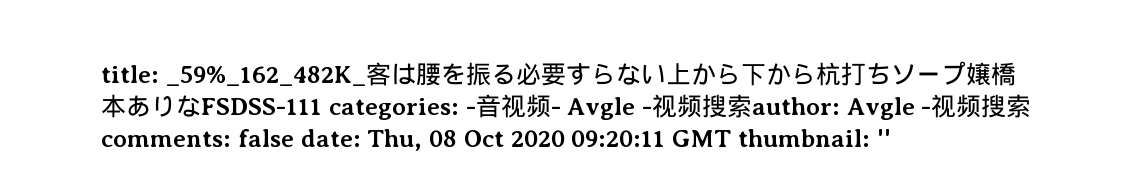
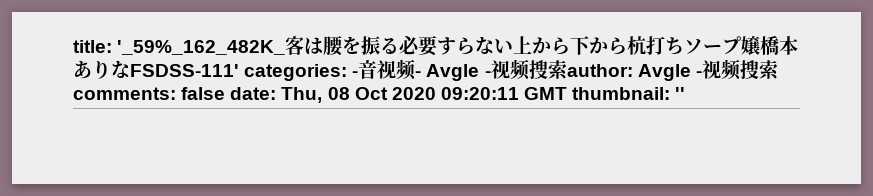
- title: _59%_162_482K_客は腰を振る必要すらない上から下から杭打ちソープ嬢橋本ありなFSDSS-111 categories: -音视频- Avgle -视频搜索author: Avgle -视频搜索comments: false date: Thu, 08 Oct 2020 09:20:11 GMT thumbnail: ''
+ title: '_59%_162_482K_客は腰を振る必要すらない上から下から杭打ちソープ嬢橋本ありなFSDSS-111' categories: -音视频- Avgle -视频搜索author: Avgle -视频搜索comments: false date: Thu, 08 Oct 2020 09:20:11 GMT thumbnail: ''

